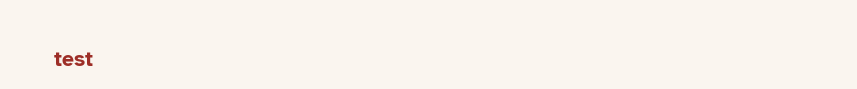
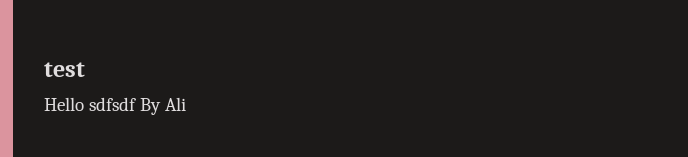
+ Hello sdfsdf By Ali

